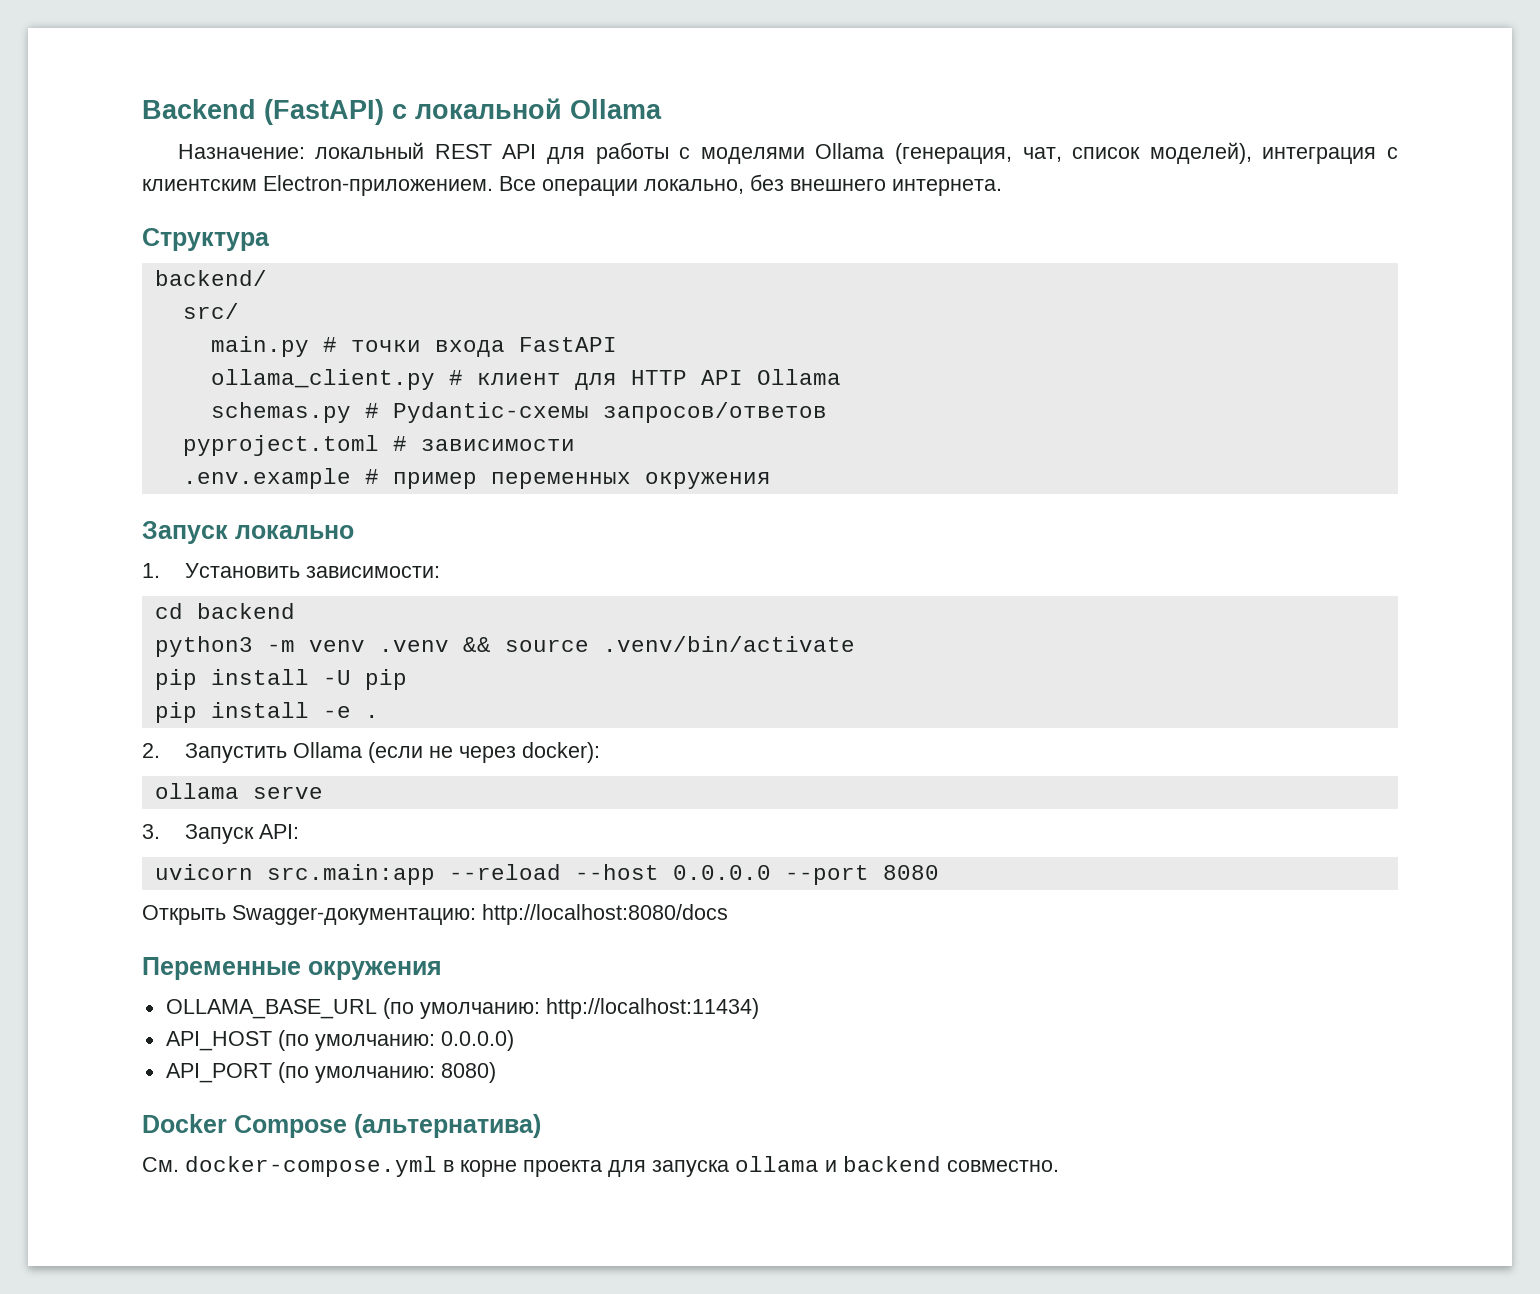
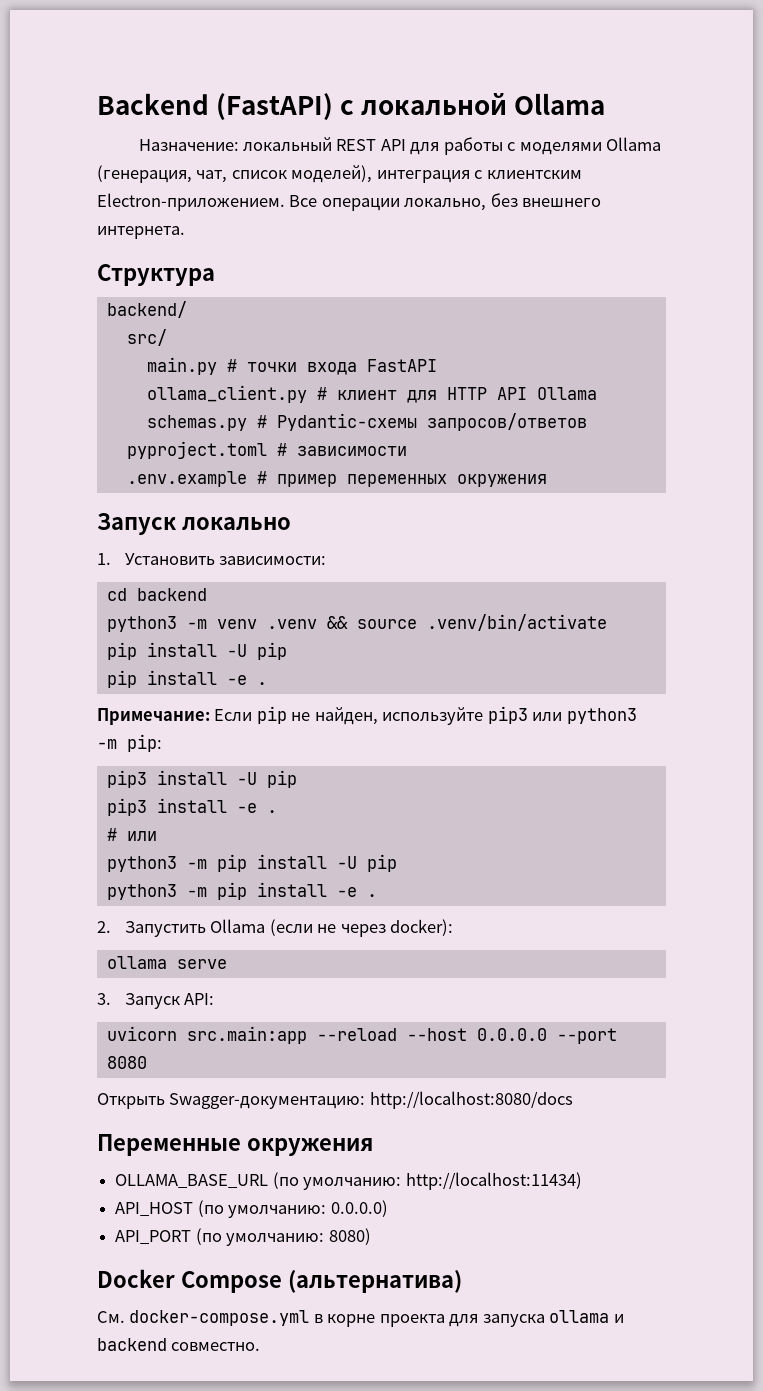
+ Примечание: Если pip не найден, используйте pip3 или python3 -m pip:
+ pip3 install -U pip
+ pip3 install -e .
+ # или
+ python3 -m pip install -U pip
+ python3 -m pip install -e .

